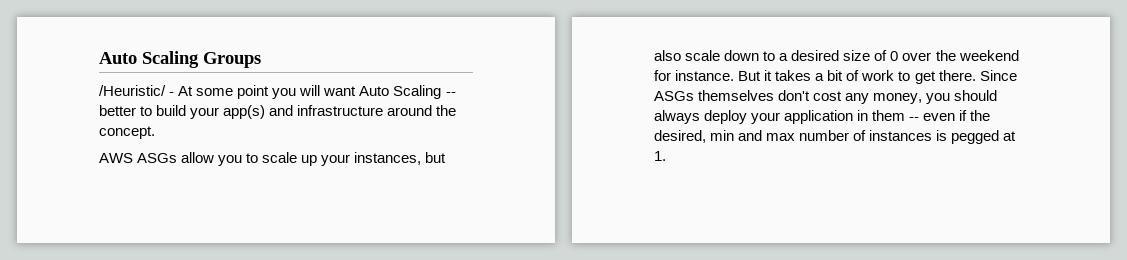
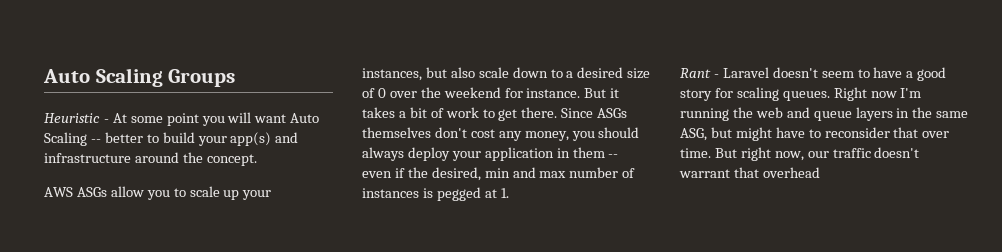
- /Heuristic/ - At some point you will want Auto Scaling -- better to build your app(s) and infrastructure around the concept.
+ Heuristic - At some point you will want Auto Scaling -- better to build your app(s) and infrastructure around the concept.
+ Rant - Laravel doesn't seem to have a good story for scaling queues. Right now I'm running the web and queue layers in the same ASG, but might have to reconsider that over time. But right now, our traffic doesn't warrant that overhead

